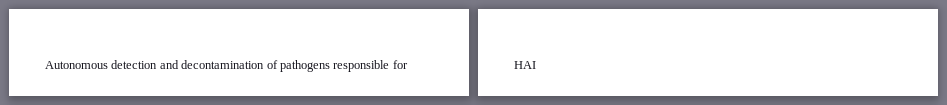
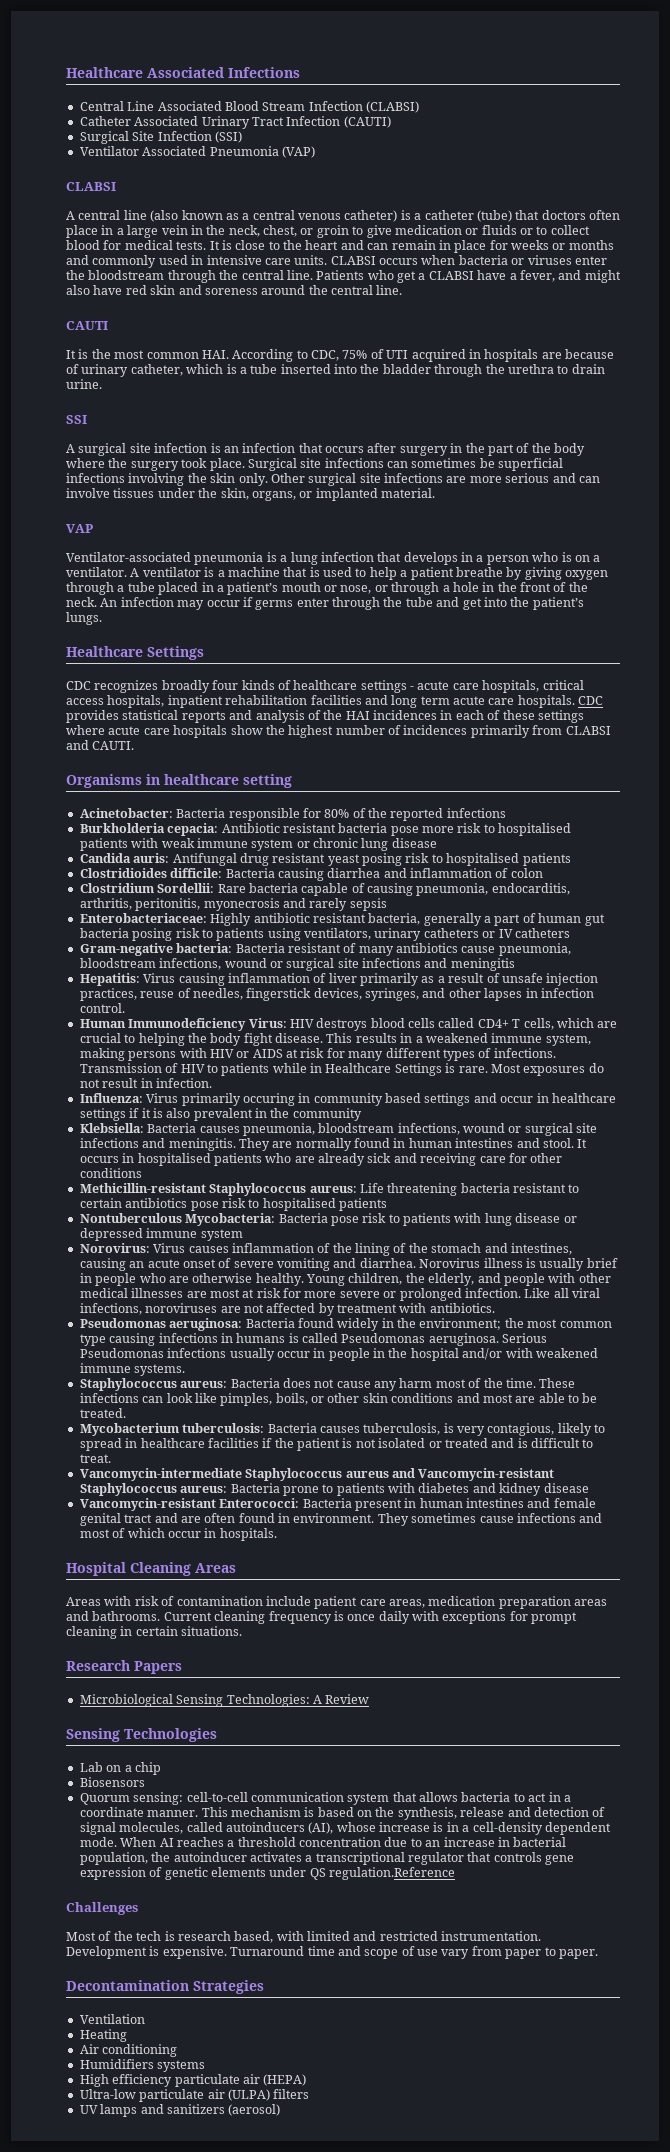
- Autonomous detection and decontamination of pathogens responsible for HAI
+ Healthcare Associated Infections
+ Central Line Associated Blood Stream Infection (CLABSI)
+ Catheter Associated Urinary Tract Infection (CAUTI)
+ Surgical Site Infection (SSI)
+ Ventilator Associated Pneumonia (VAP)
+ CLABSI
+ A central line (also known as a central venous catheter) is a catheter (tube) that doctors often place in a large vein in the neck, chest, or groin to give medication or fluids or to collect blood for medical tests. It is close to the heart and can remain in place for weeks or months and commonly used in intensive care units. CLABSI occurs when bacteria or viruses enter the bloodstream through the central line. Patients who get a CLABSI have a fever, and might also have red skin and soreness around the central line.
+ CAUTI
+ It is the most common HAI. According to CDC, 75% of UTI acquired in hospitals are because of urinary catheter, which is a tube inserted into the bladder through the urethra to drain urine.
+ SSI
+ A surgical site infection is an infection that occurs after surgery in the part of the body where the surgery took place. Surgical site infections can sometimes be superficial infections involving the skin only. Other surgical site infections are more serious and can involve tissues under the skin, organs, or implanted material.
+ VAP
+ Ventilator-associated pneumonia is a lung infection that develops in a person who is on a ventilator. A ventilator is a machine that is used to help a patient breathe by giving oxygen through a tube placed in a patient’s mouth or nose, or through a hole in the front of the neck. An infection may occur if germs enter through the tube and get into the patient’s lungs.
+ Healthcare Settings
+ CDC recognizes broadly four kinds of healthcare settings - acute care hospitals, critical access hospitals, inpatient rehabilitation facilities and long term acute care hospitals. CDC provides statistical reports and analysis of the HAI incidences in each of these settings where acute care hospitals show the highest number of incidences primarily from CLABSI and CAUTI.
+ Organisms in healthcare setting
+ Acinetobacter: Bacteria responsible for 80% of the reported infections
+ Burkholderia cepacia: Antibiotic resistant bacteria pose more risk to hospitalised patients with weak immune system or chronic lung disease
+ Candida auris: Antifungal drug resistant yeast posing risk to hospitalised patients
+ Clostridioides difficile: Bacteria causing diarrhea and inflammation of colon
+ Clostridium Sordellii: Rare bacteria capable of causing pneumonia, endocarditis, arthritis, peritonitis, myonecrosis and rarely sepsis
+ Enterobacteriaceae: Highly antibiotic resistant bacteria, generally a part of human gut bacteria posing risk to patients using ventilators, urinary catheters or IV catheters
+ Gram-negative bacteria: Bacteria resistant of many antibiotics cause pneumonia, bloodstream infections, wound or surgical site infections and meningitis
+ Hepatitis: Virus causing inflammation of liver primarily as a result of unsafe injection practices, reuse of needles, fingerstick devices, syringes, and other lapses in infection control.
+ Human Immunodeficiency Virus: HIV destroys blood cells called CD4+ T cells, which are crucial to helping the body fight disease. This results in a weakened immune system, making persons with HIV or AIDS at risk for many different types of infections. Transmission of HIV to patients while in Healthcare Settings is rare. Most exposures do not result in infection.
+ Influenza: Virus primarily occuring in community based settings and occur in healthcare settings if it is also prevalent in the community
+ Klebsiella: Bacteria causes pneumonia, bloodstream infections, wound or surgical site infections and meningitis. They are normally found in human intestines and stool. It occurs in hospitalised patients who are already sick and receiving care for other conditions
+ Methicillin-resistant Staphylococcus aureus: Life threatening bacteria resistant to certain antibiotics pose risk to hospitalised patients
+ Nontuberculous Mycobacteria: Bacteria pose risk to patients with lung disease or depressed immune system
+ Norovirus: Virus causes inflammation of the lining of the stomach and intestines, causing an acute onset of severe vomiting and diarrhea. Norovirus illness is usually brief in people who are otherwise healthy. Young children, the elderly, and people with other medical illnesses are most at risk for more severe or prolonged infection. Like all viral infections, noroviruses are not affected by treatment with antibiotics.
+ Pseudomonas aeruginosa: Bacteria found widely in the environment; the most common type causing infections in humans is called Pseudomonas aeruginosa. Serious Pseudomonas infections usually occur in people in the hospital and/or with weakened immune systems.
+ Staphylococcus aureus: Bacteria does not cause any harm most of the time. These infections can look like pimples, boils, or other skin conditions and most are able to be treated.
+ Mycobacterium tuberculosis: Bacteria causes tuberculosis, is very contagious, likely to spread in healthcare facilities if the patient is not isolated or treated and is difficult to treat.
+ Vancomycin-intermediate Staphylococcus aureus and Vancomycin-resistant Staphylococcus aureus: Bacteria prone to patients with diabetes and kidney disease
+ Vancomycin-resistant Enterococci: Bacteria present in human intestines and female genital tract and are often found in environment. They sometimes cause infections and most of which occur in hospitals.
+ Hospital Cleaning Areas
+ Areas with risk of contamination include patient care areas, medication preparation areas and bathrooms. Current cleaning frequency is once daily with exceptions for prompt cleaning in certain situations.
+ Research Papers
+ Microbiological Sensing Technologies: A Review
+ Sensing Technologies
+ Lab on a chip
+ Biosensors
+ Quorum sensing: cell-to-cell communication system that allows bacteria to act in a coordinate manner. This mechanism is based on the synthesis, release and detection of signal molecules, called autoinducers (AI), whose increase is in a cell-density dependent mode. When AI reaches a threshold concentration due to an increase in bacterial population, the autoinducer activates a transcriptional regulator that controls gene expression of genetic elements under QS regulation.Reference
+ Challenges
+ Most of the tech is research based, with limited and restricted instrumentation. Development is expensive. Turnaround time and scope of use vary from paper to paper.
+ Decontamination Strategies
+ Ventilation
+ Heating
+ Air conditioning
+ Humidifiers systems
+ High efficiency particulate air (HEPA)
+ Ultra-low particulate air (ULPA) filters
+ UV lamps and sanitizers (aerosol)

